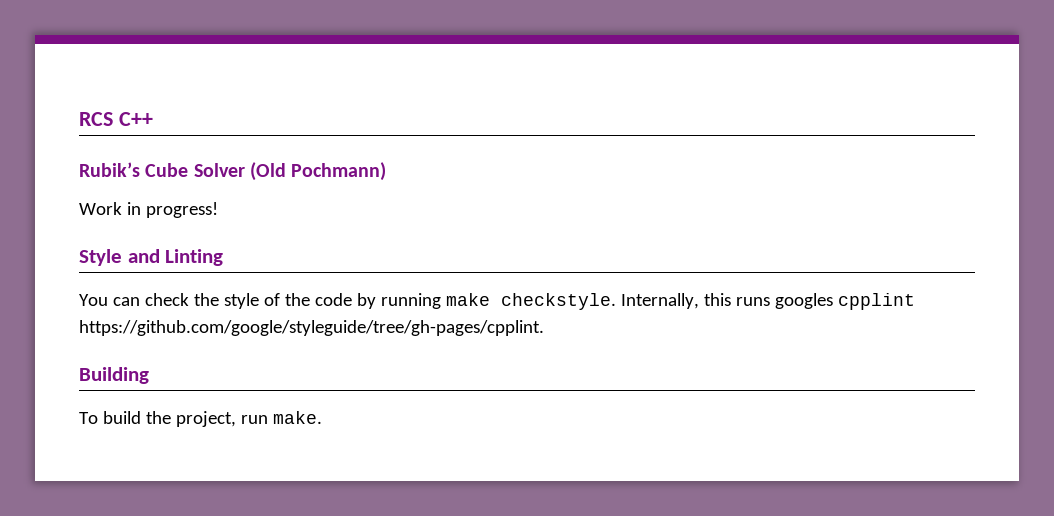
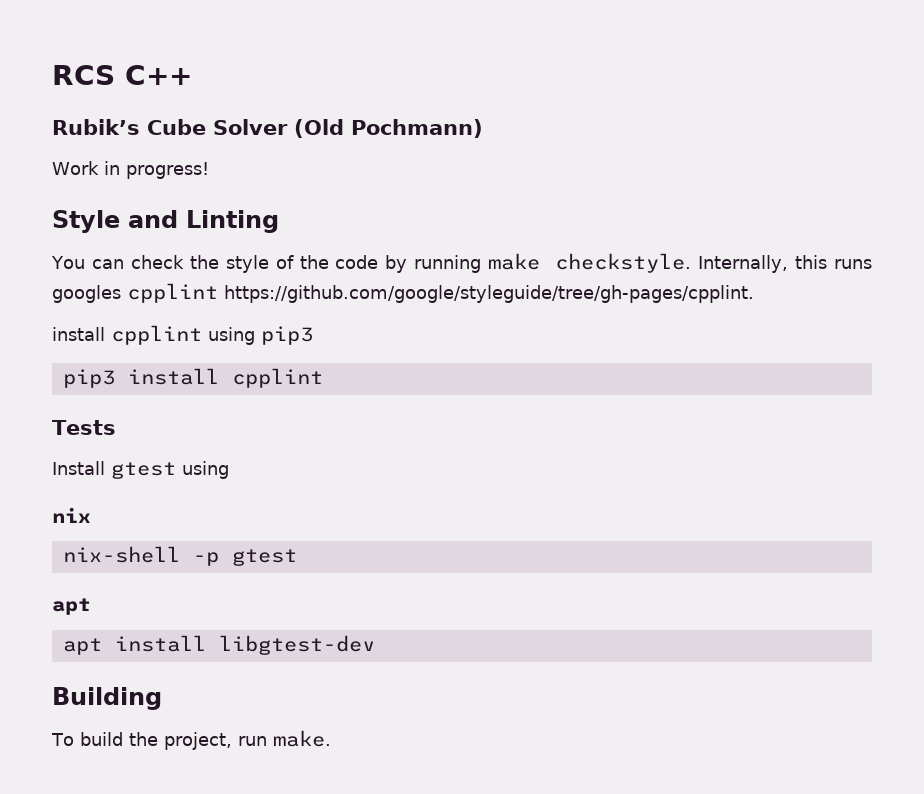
+ install cpplint using pip3
+ pip3 install cpplint
+ Tests
+ Install gtest using
+ nix
+ nix-shell -p gtest
+ apt
+ apt install libgtest-dev

